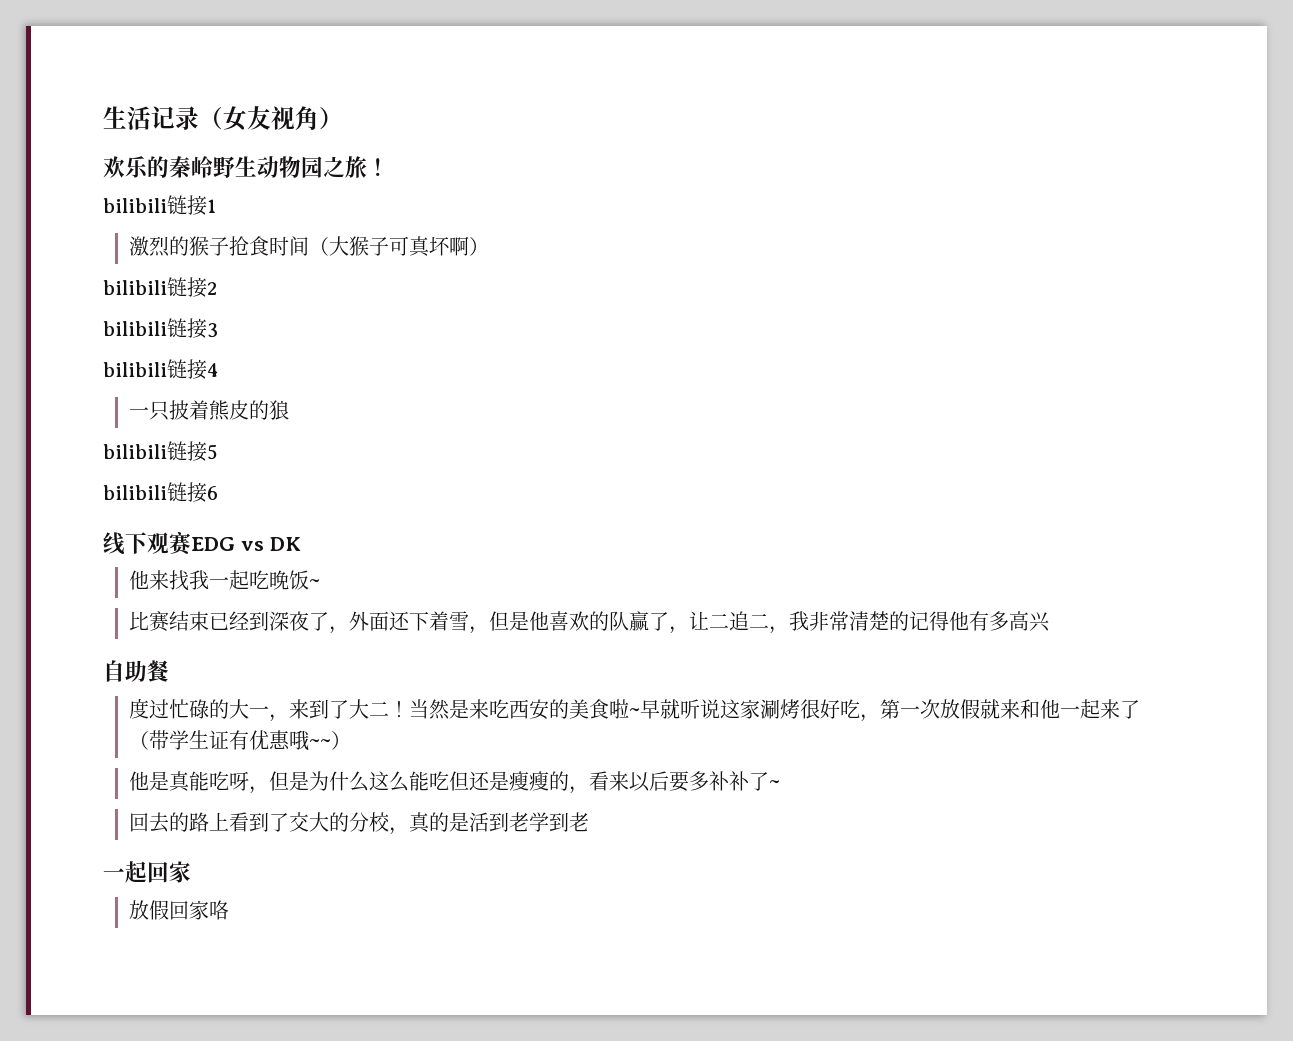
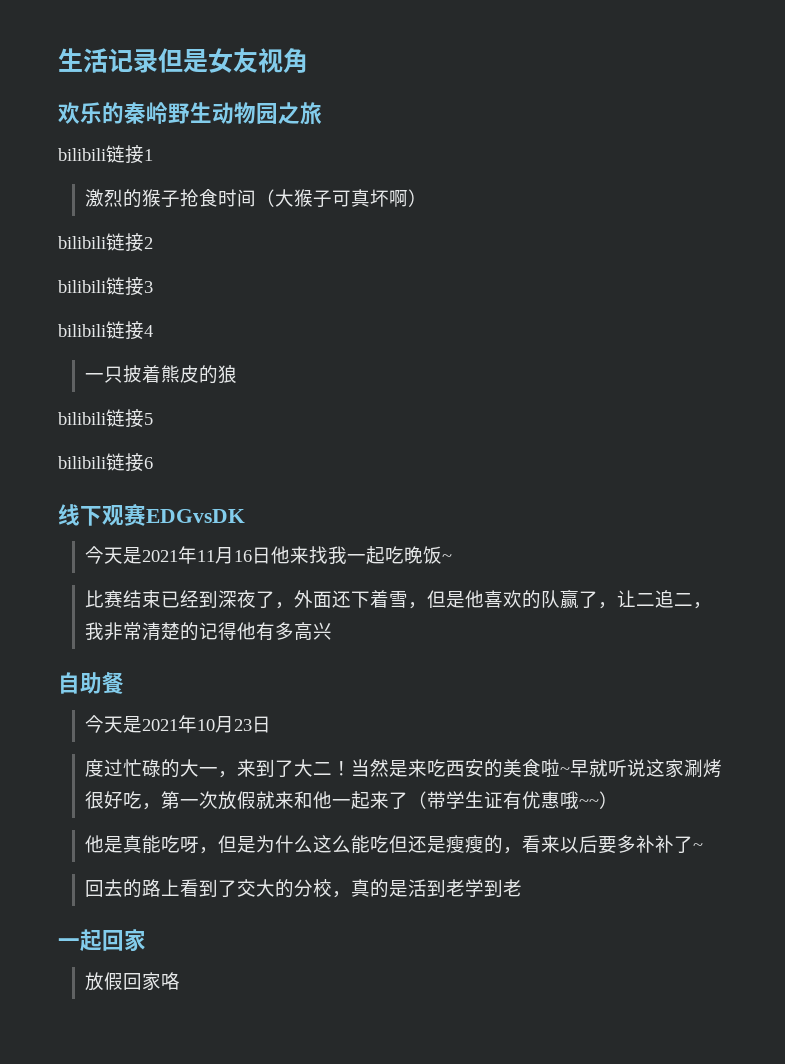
- 生活记录（女友视角）
+ 生活记录但是女友视角
- 欢乐的秦岭野生动物园之旅！
+ 欢乐的秦岭野生动物园之旅
- 线下观赛EDG vs DK
- 他来找我一起吃晚饭~
+ 线下观赛EDGvsDK
+ 今天是2021年11月16日他来找我一起吃晚饭~
+ 今天是2021年10月23日

